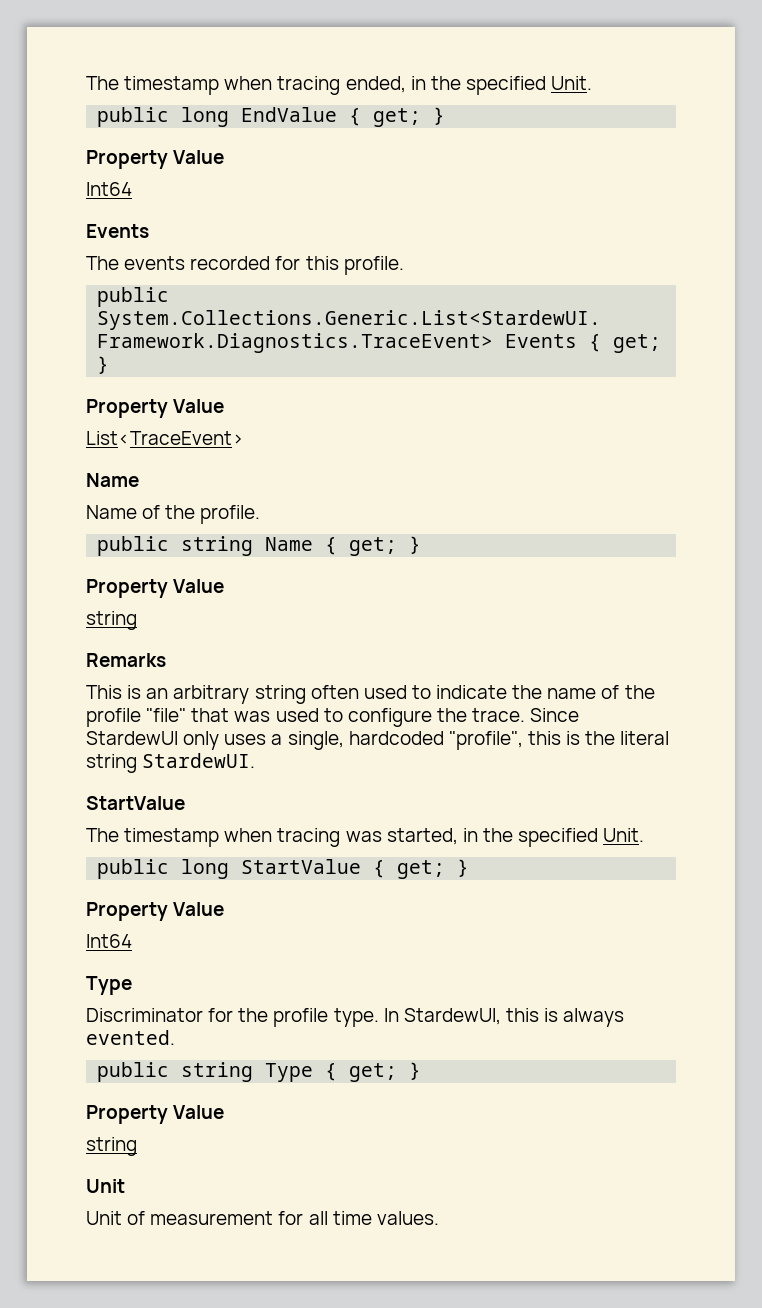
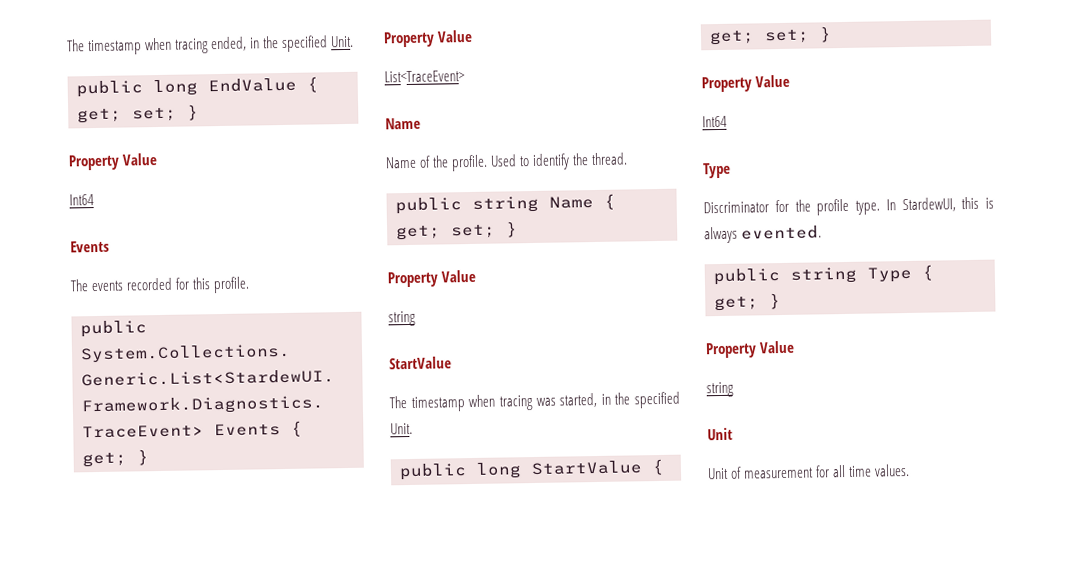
- public long EndValue { get; }
+ public long EndValue { get; set; }
+ Used to identify the thread.
- public string Name { get; }
+ public string Name { get; set; }
  Property Value
  string
- Remarks
- This is an arbitrary string often used to indicate the name of the profile "file" that was used to configure the trace. Since StardewUI only uses a single, hardcoded "profile", this is the literal string StardewUI.
- public long StartValue { get; }
+ public long StartValue { get; set; }

